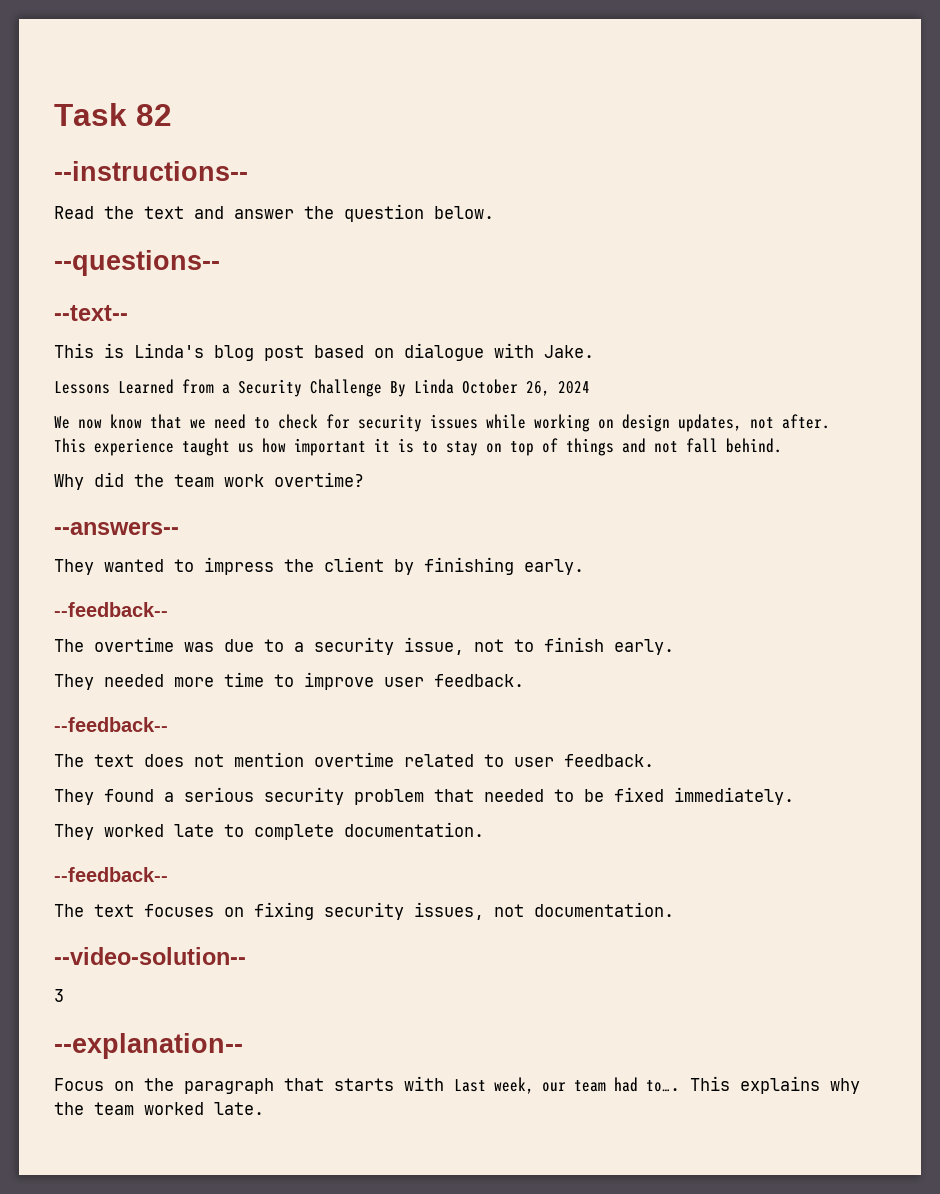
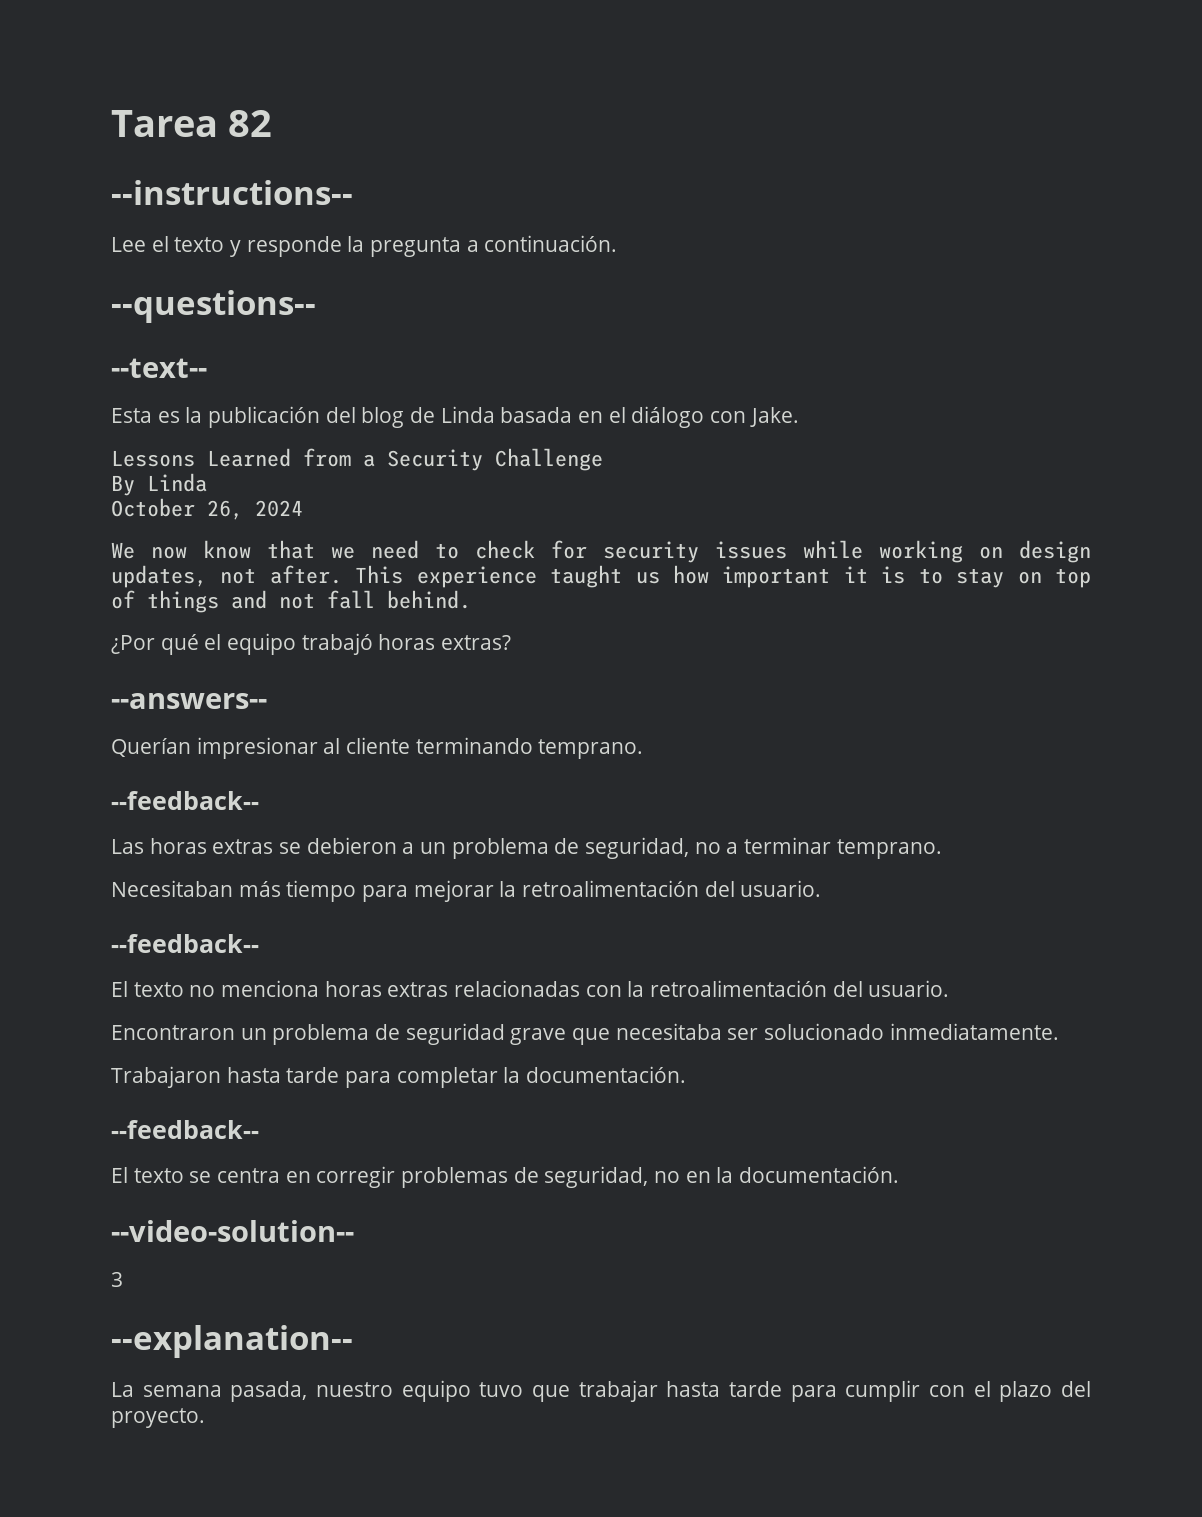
- Task 82
+ Tarea 82
- Read the text and answer the question below.
+ Lee el texto y responde la pregunta a continuación.
  --questions--
  --text--
- This is Linda's blog post based on dialogue with Jake.
+ Esta es la publicación del blog de Linda basada en el diálogo con Jake.
- Lessons Learned from a Security Challenge By Linda October 26, 2024
+ Lessons Learned from a Security Challenge
+ By Linda
+ October 26, 2024
- Why did the team work overtime?
+ ¿Por qué el equipo trabajó horas extras?
  --answers--
- They wanted to impress the client by finishing early.
+ Querían impresionar al cliente terminando temprano.
  --feedback--
- The overtime was due to a security issue, not to finish early.
- They needed more time to improve user feedback.
+ Las horas extras se debieron a un problema de seguridad, no a terminar temprano.
+ Necesitaban más tiempo para mejorar la retroalimentación del usuario.
  --feedback--
- The text does not mention overtime related to user feedback.
- They found a serious security problem that needed to be fixed immediately.
- They worked late to complete documentation.
+ El texto no menciona horas extras relacionadas con la retroalimentación del usuario.
+ Encontraron un problema de seguridad grave que necesitaba ser solucionado inmediatamente.
+ Trabajaron hasta tarde para completar la documentación.
  --feedback--
- The text focuses on fixing security issues, not documentation.
+ El texto se centra en corregir problemas de seguridad, no en la documentación.
  --video-solution--
  3
  --explanation--
- Focus on the paragraph that starts with Last week, our team had to…. This explains why the team worked late.
+ La semana pasada, nuestro equipo tuvo que trabajar hasta tarde para cumplir con el plazo del proyecto.

